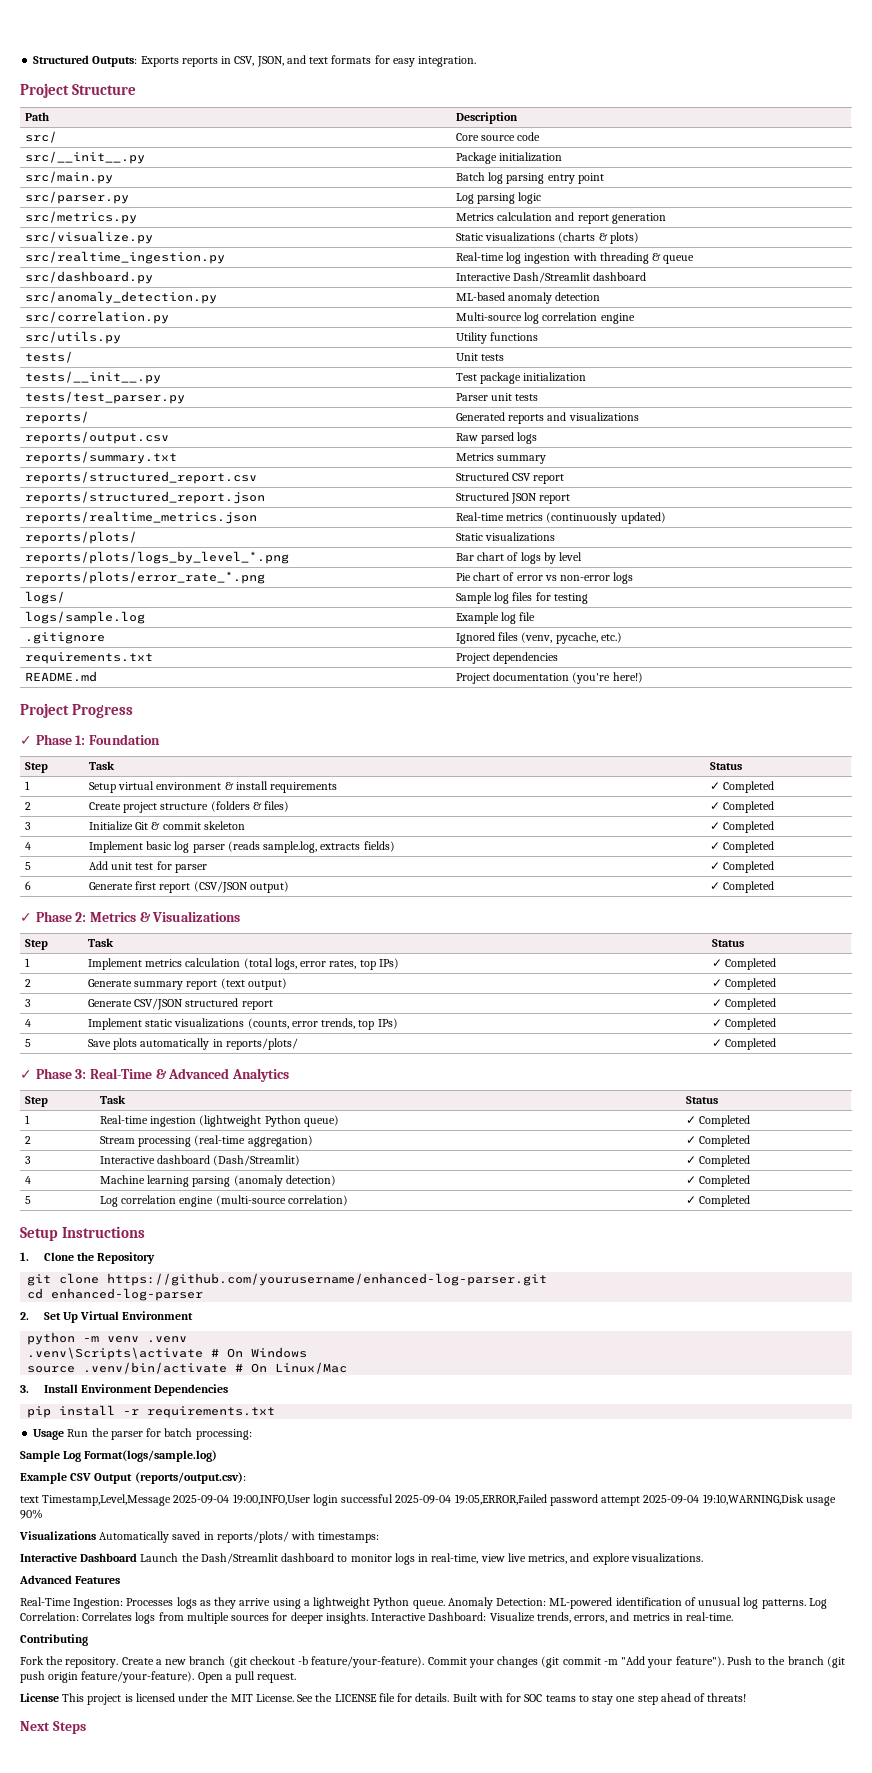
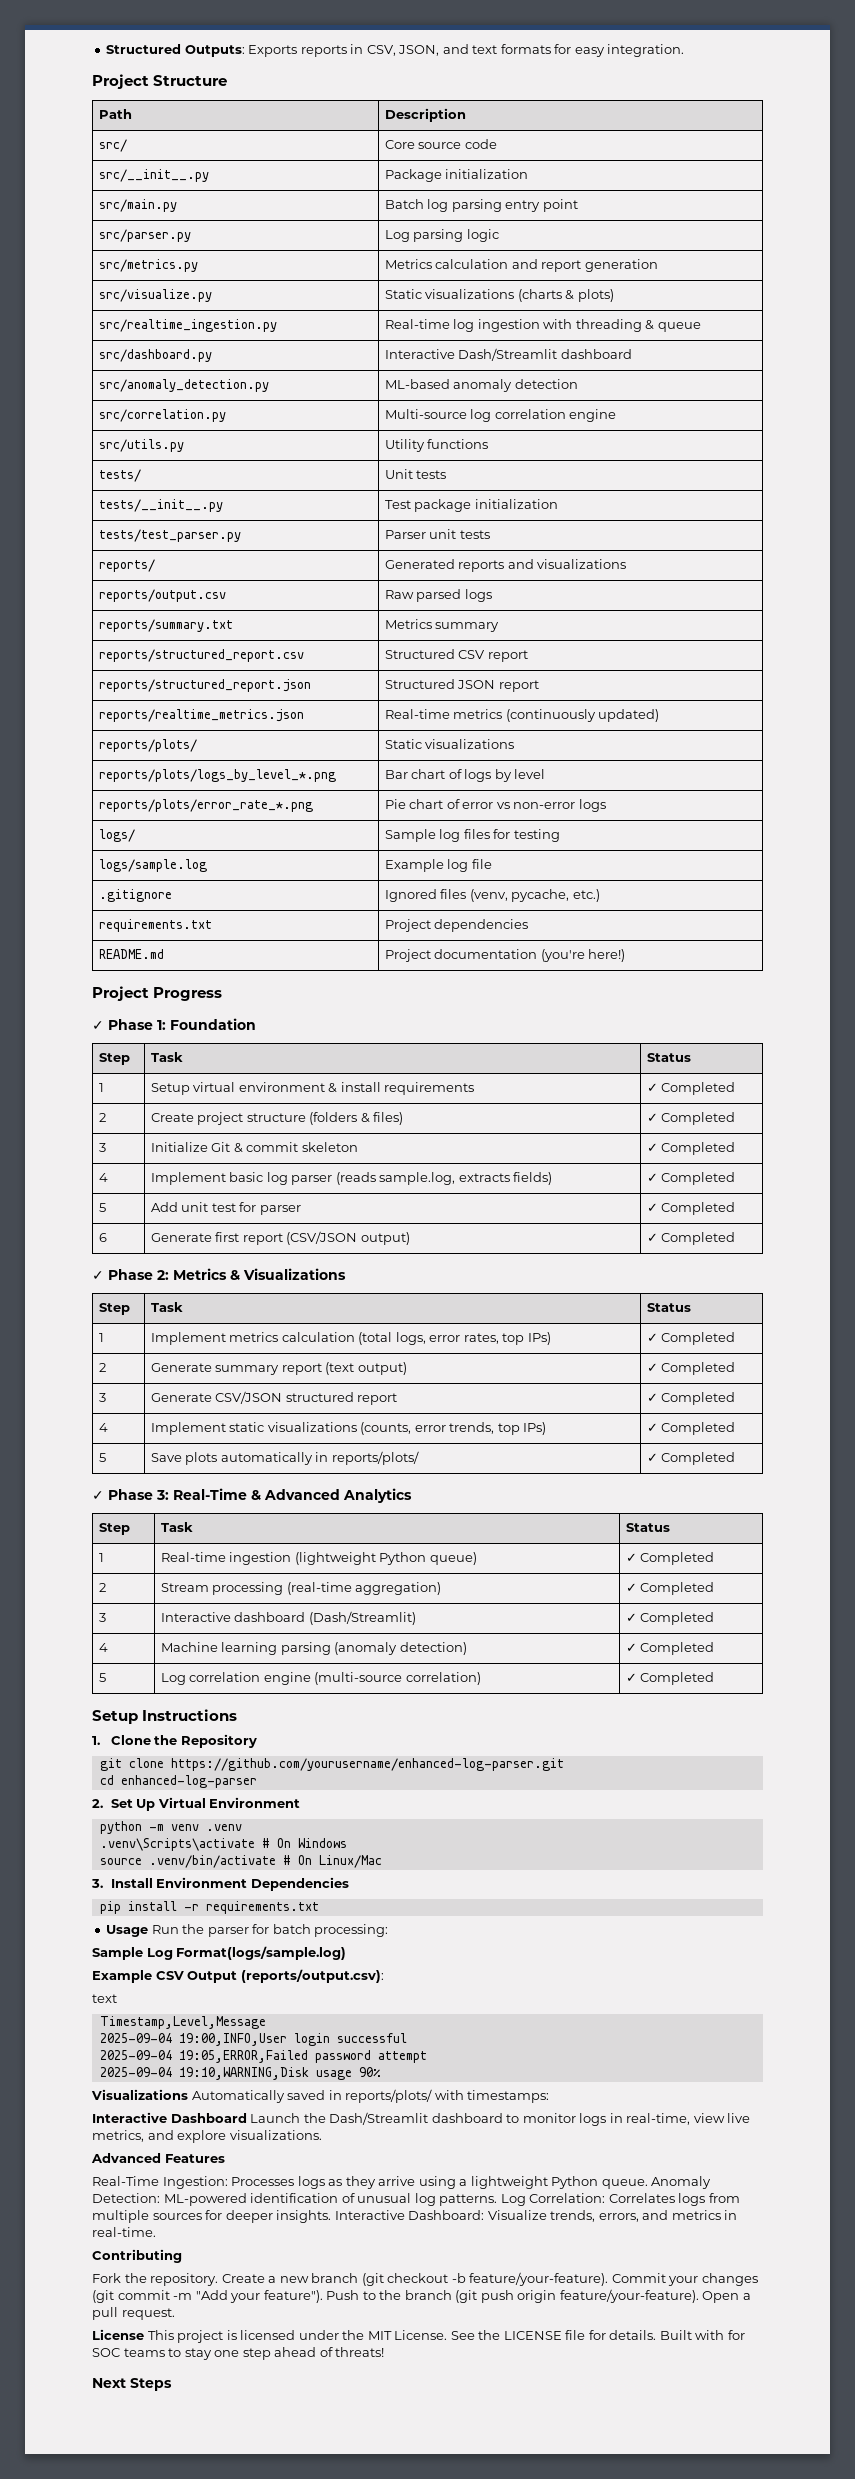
  Example CSV Output (reports/output.csv):
- text Timestamp,Level,Message 2025-09-04 19:00,INFO,User login successful 2025-09-04 19:05,ERROR,Failed password attempt 2025-09-04 19:10,WARNING,Disk usage 90%
+ text
+ Timestamp,Level,Message
+ 2025-09-04 19:00,INFO,User login successful
+ 2025-09-04 19:05,ERROR,Failed password attempt
+ 2025-09-04 19:10,WARNING,Disk usage 90%

